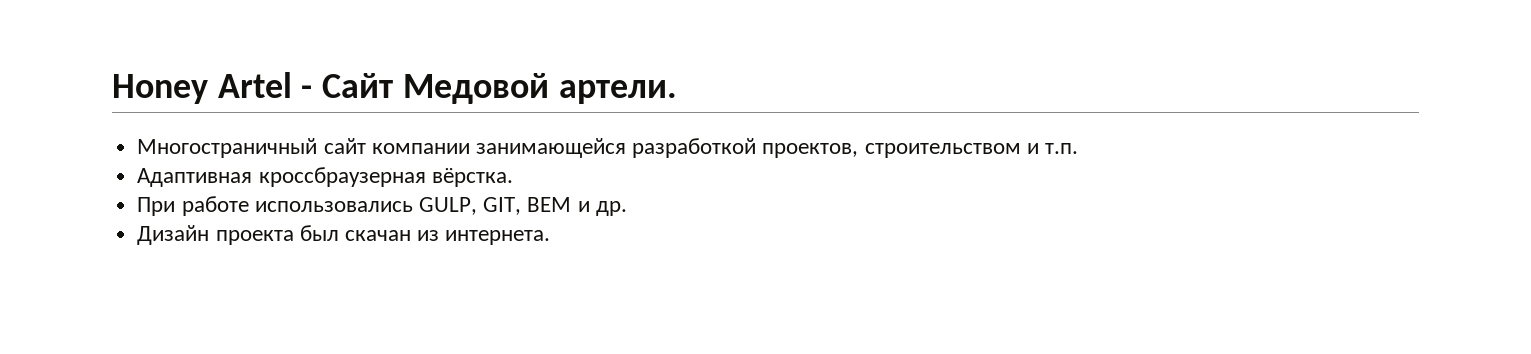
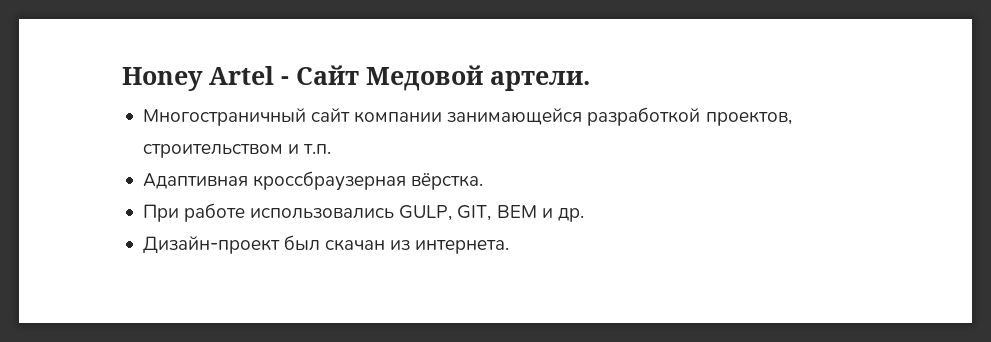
- Дизайн проекта был скачан из интернета.
+ Дизайн-проект был скачан из интернета.

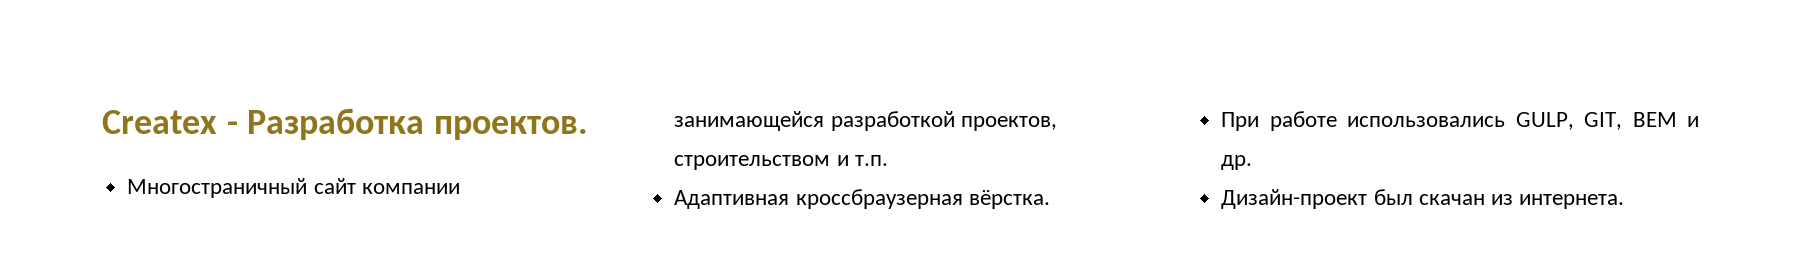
- Honey Artel - Сайт Медовой артели.
+ Createx - Разработка проектов.

